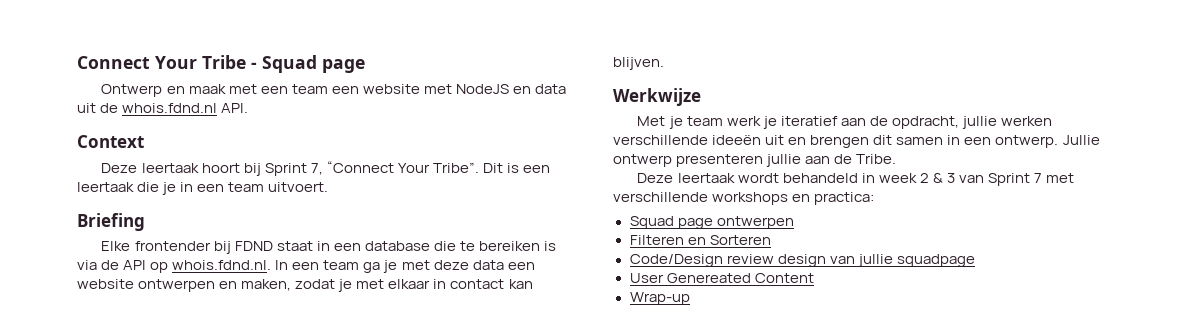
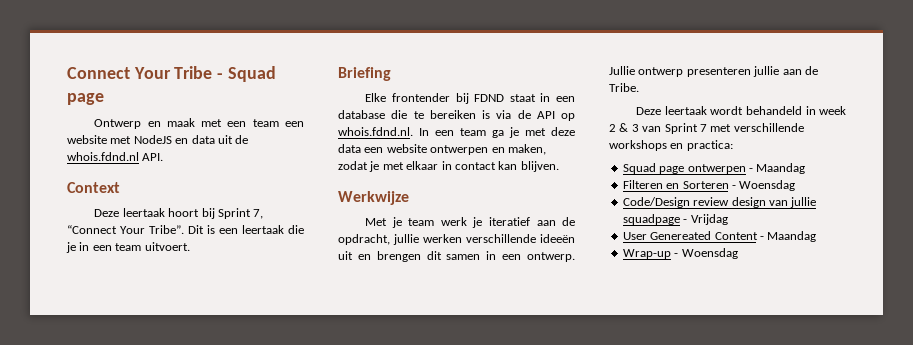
- Squad page ontwerpen
+ Squad page ontwerpen - Maandag
- Filteren en Sorteren
+ Filteren en Sorteren - Woensdag
- Code/Design review design van jullie squadpage
+ Code/Design review design van jullie squadpage - Vrijdag
- User Genereated Content
+ User Genereated Content - Maandag
- Wrap-up
+ Wrap-up - Woensdag

